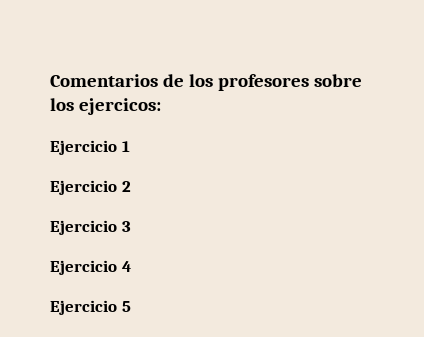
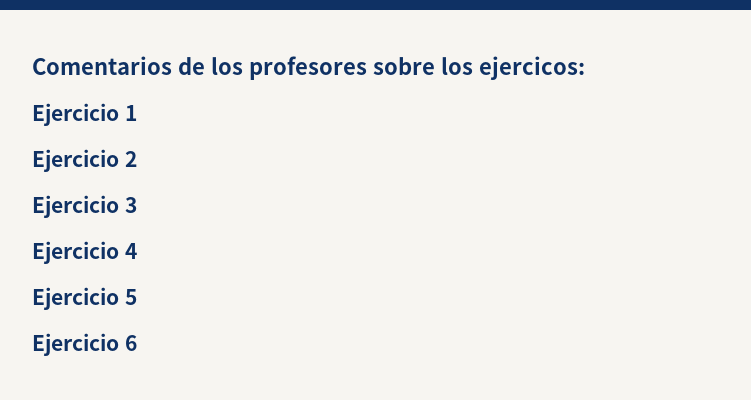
+ Ejercicio 6

